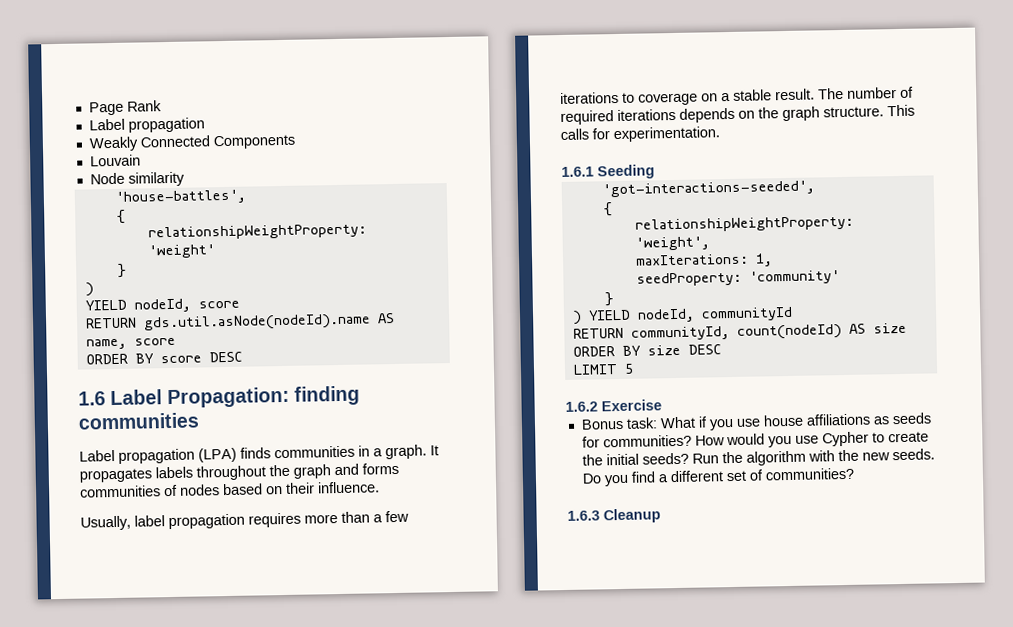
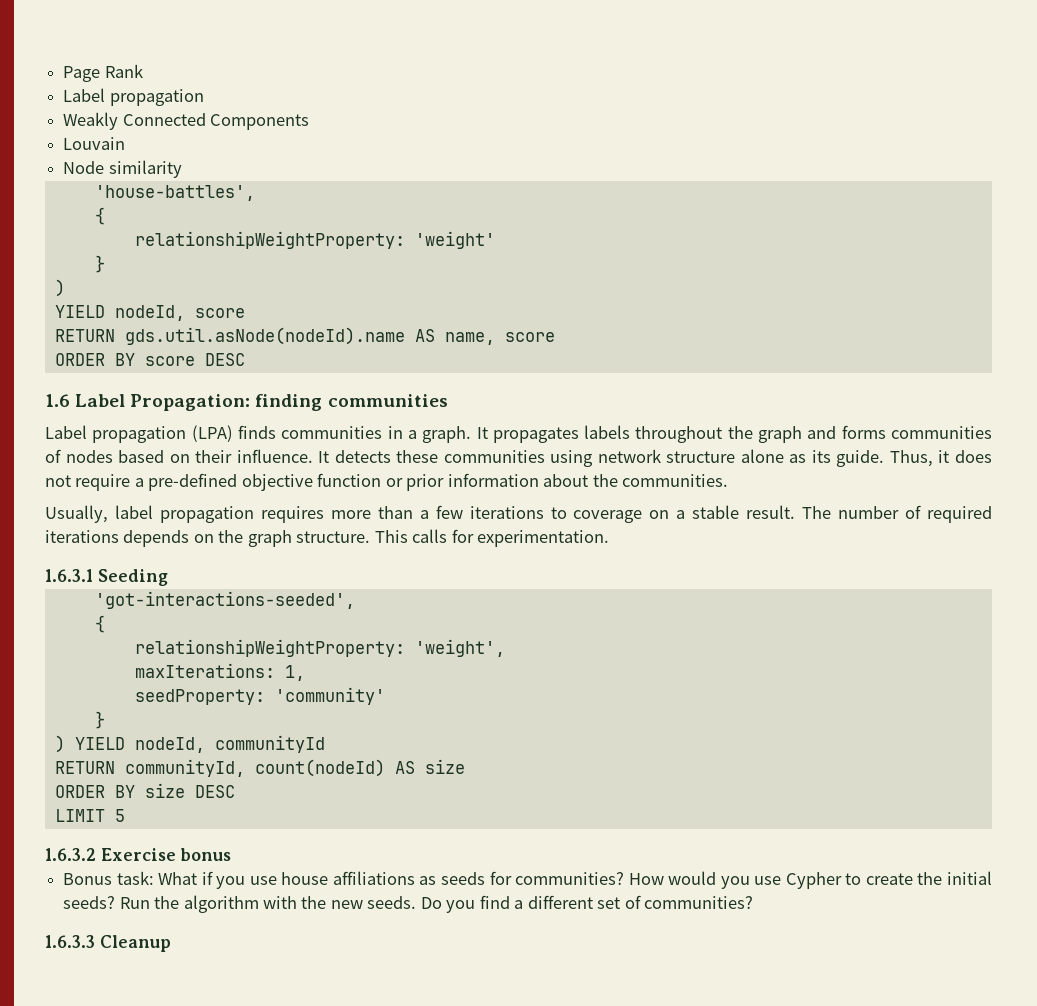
+ It detects these communities using network structure alone as its guide. Thus, it does not require a pre-defined objective function or prior information about the communities.
- 1.6.1 Seeding
+ 1.6.3.1 Seeding
- 1.6.2 Exercise
+ 1.6.3.2 Exercise bonus
- 1.6.3 Cleanup
+ 1.6.3.3 Cleanup

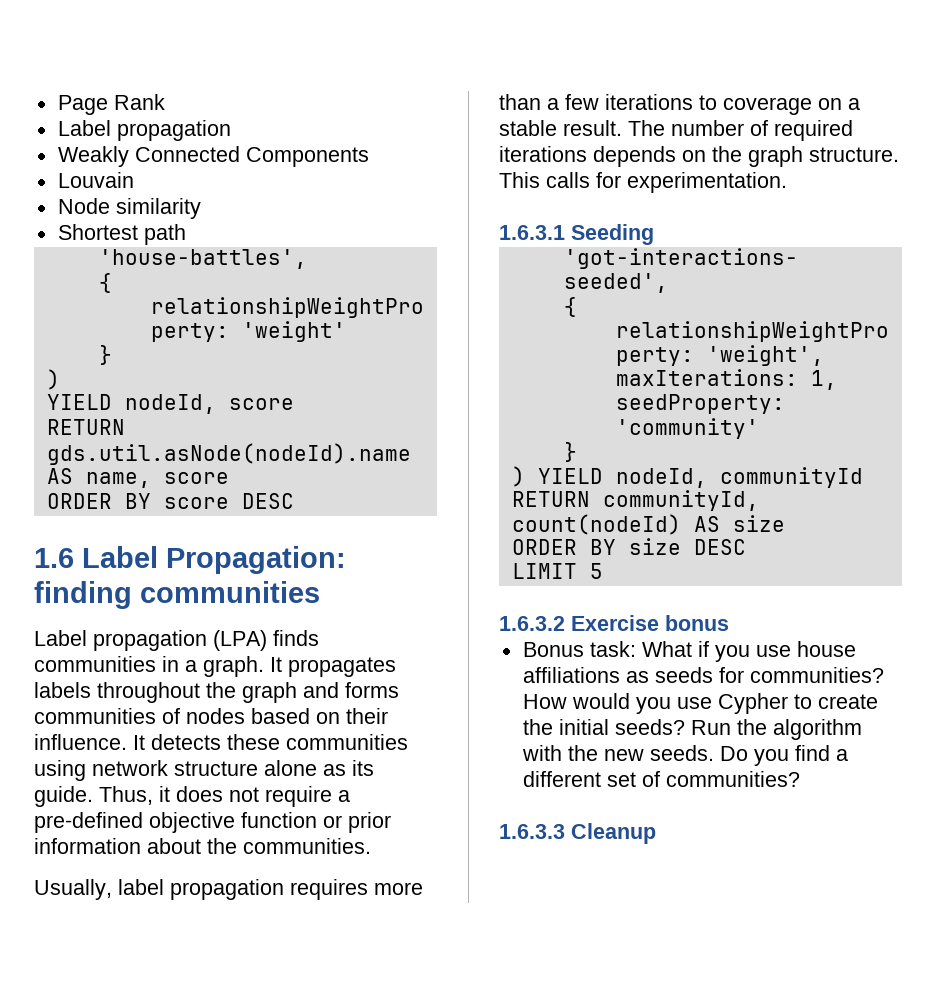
+ Shortest path

